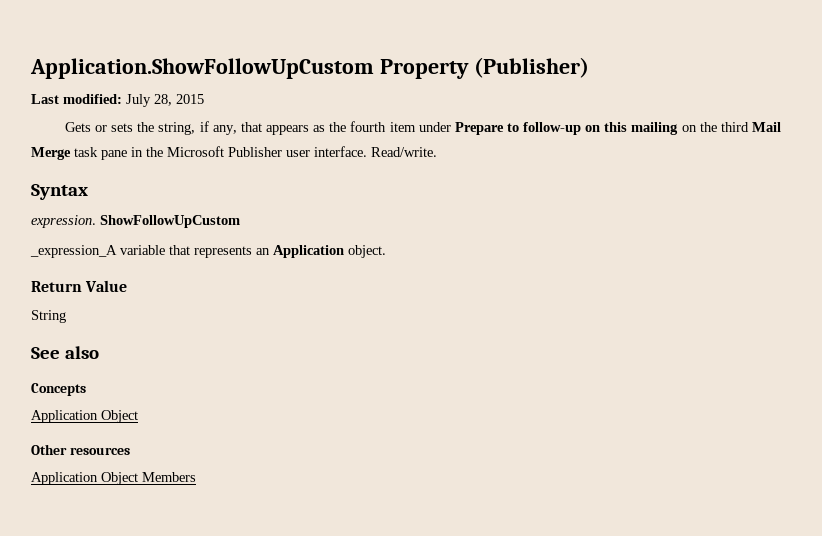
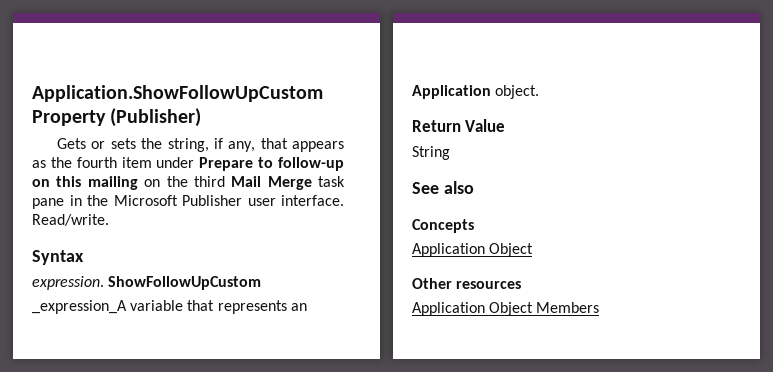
- Last modified: July 28, 2015

